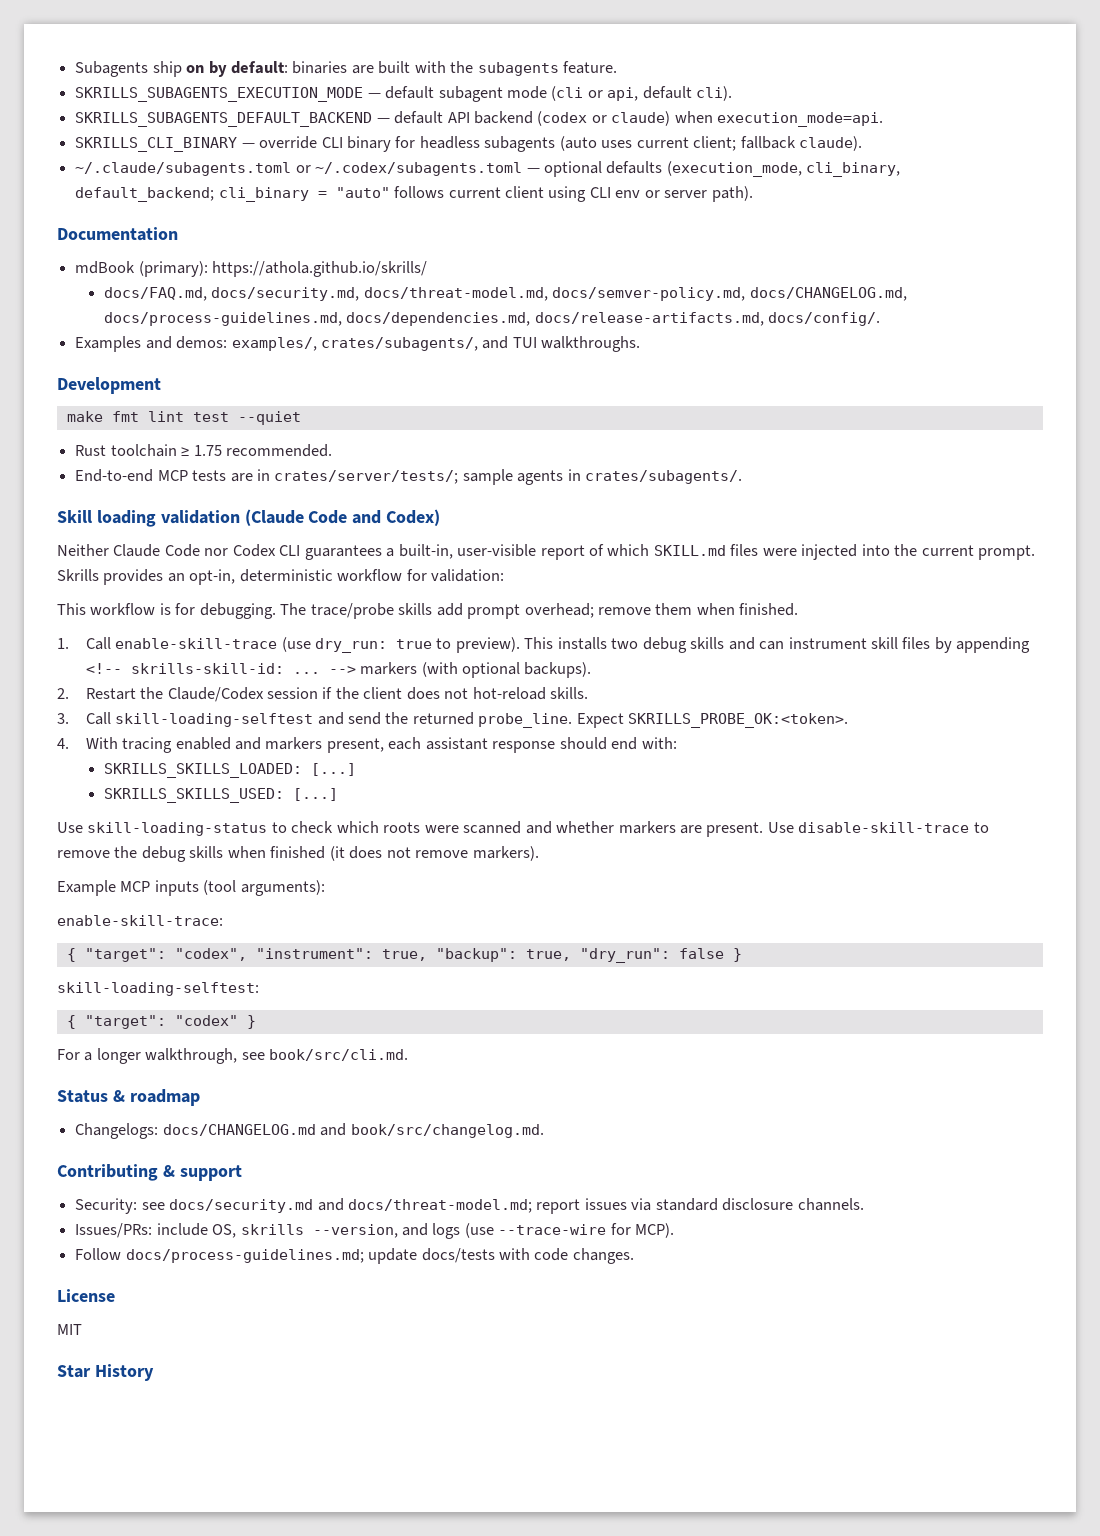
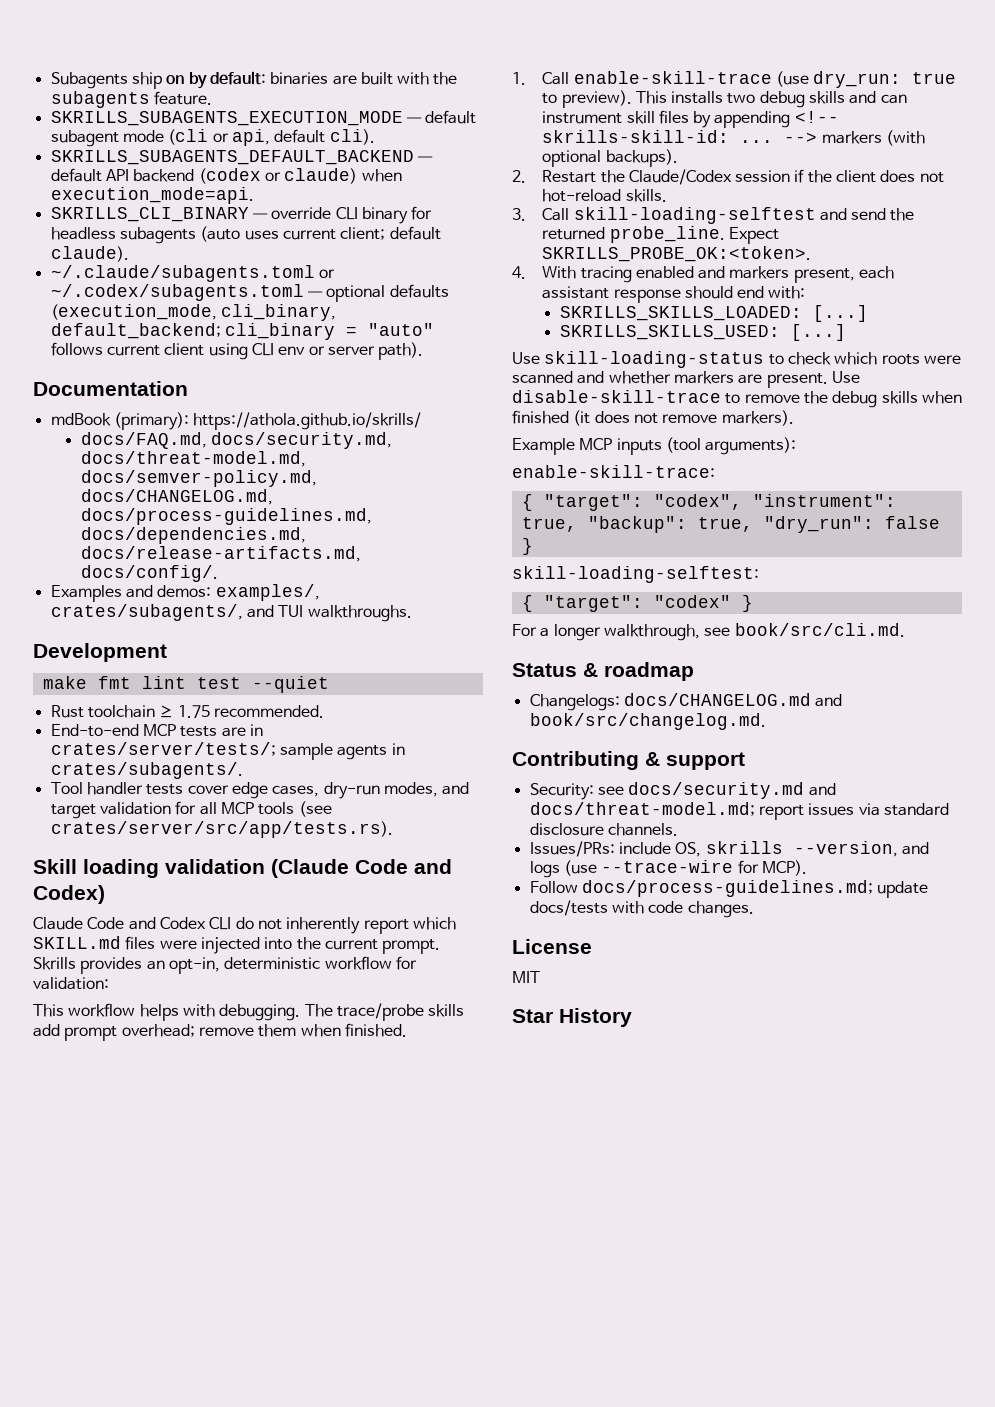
- SKRILLS_CLI_BINARY — override CLI binary for headless subagents (auto uses current client; fallback claude).
+ SKRILLS_CLI_BINARY — override CLI binary for headless subagents (auto uses current client; default claude).
+ Tool handler tests cover edge cases, dry-run modes, and target validation for all MCP tools (see crates/server/src/app/tests.rs).
- Neither Claude Code nor Codex CLI guarantees a built-in, user-visible report of which SKILL.md files were injected into the current prompt.
+ Claude Code and Codex CLI do not inherently report which SKILL.md files were injected into the current prompt.
- This workflow is for debugging.
+ This workflow helps with debugging.

